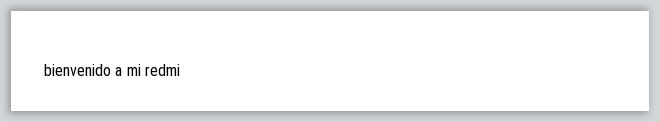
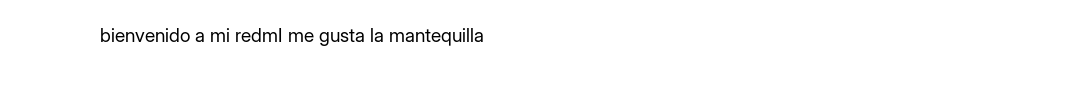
- bienvenido a mi redmi
+ bienvenido a mi redmI me gusta la mantequilla

